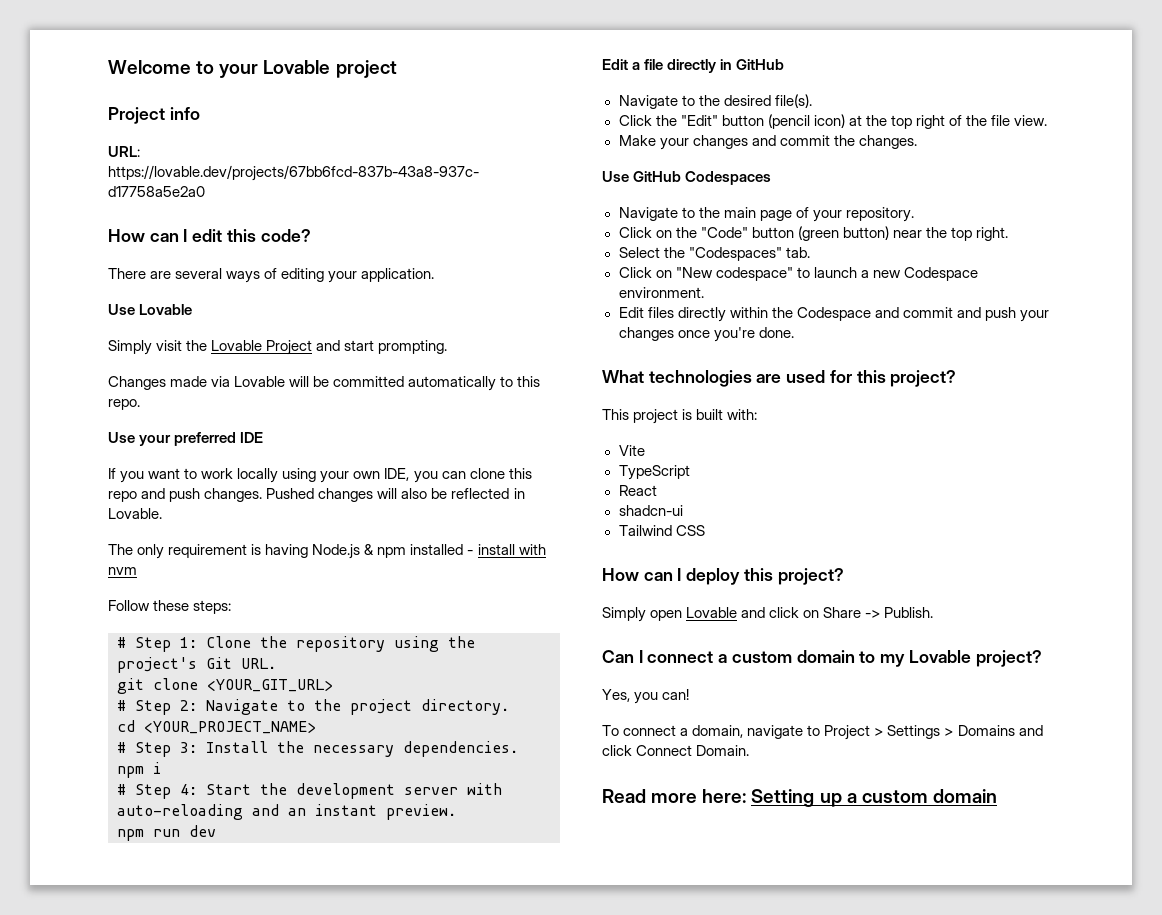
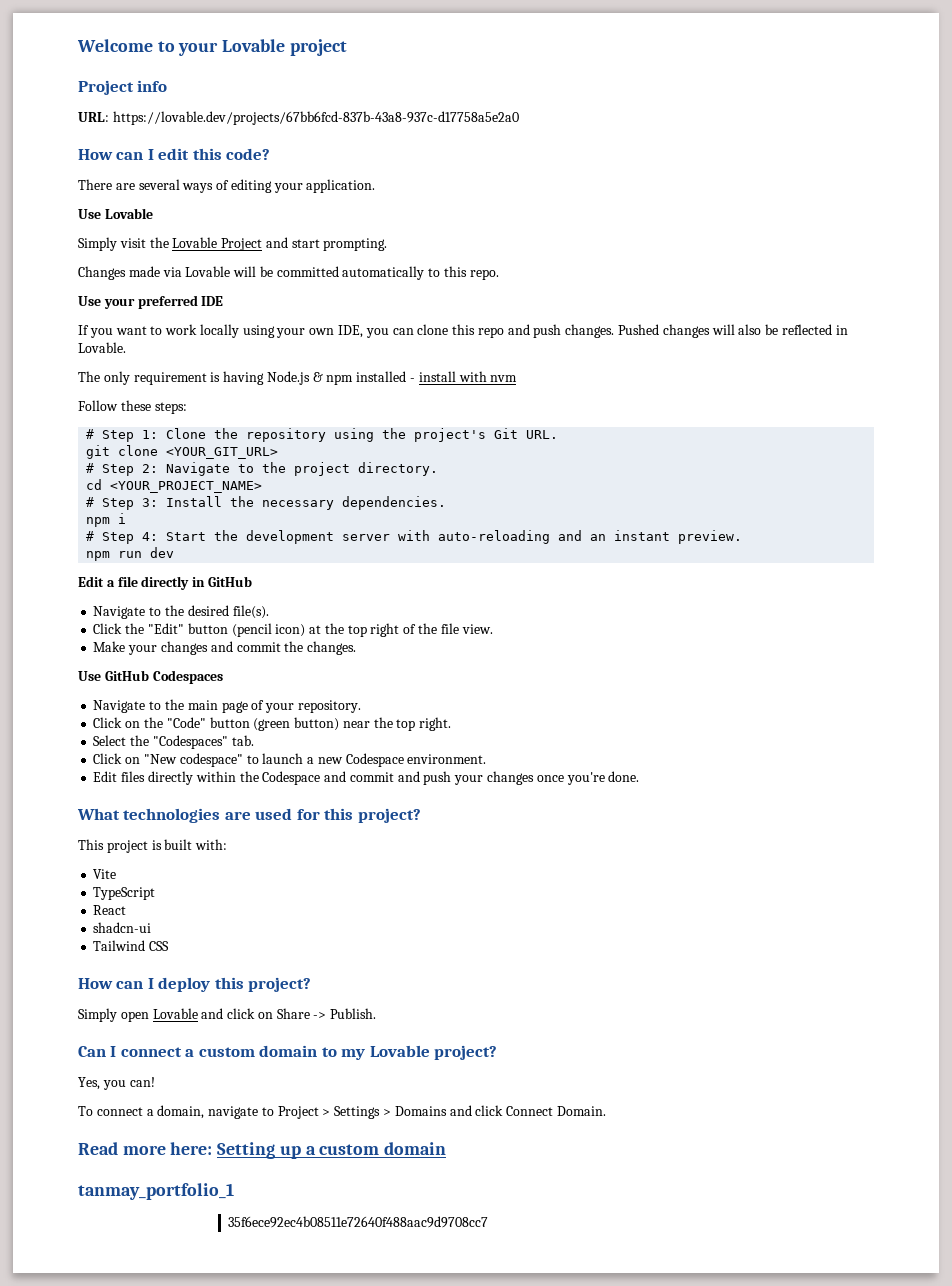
+ tanmay_portfolio_1
+ 35f6ece92ec4b08511e72640f488aac9d9708cc7

